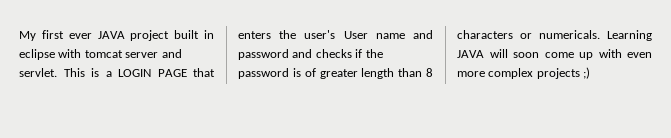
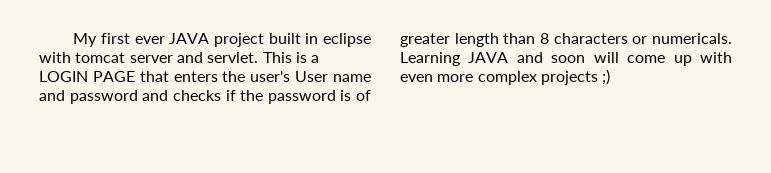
- Learning JAVA will soon come up with even more complex projects ;)
+ Learning JAVA and soon will come up with even more complex projects ;)

